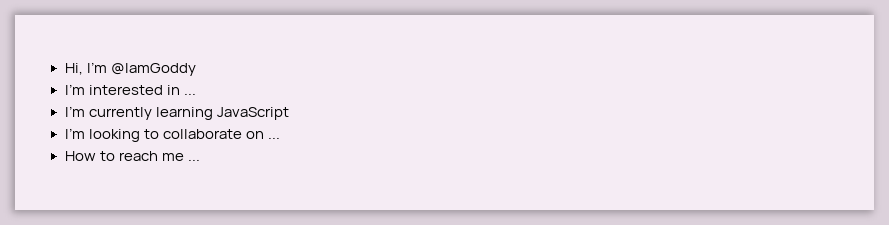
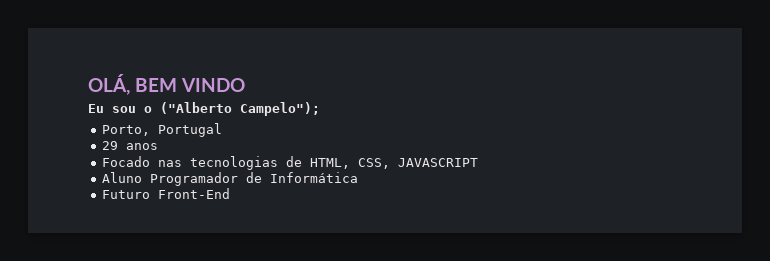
- Hi, I’m @IamGoddy
- I’m interested in ...
- I’m currently learning JavaScript
- I’m looking to collaborate on ...
- How to reach me ...
+ OLÁ, BEM VINDO
+ Eu sou o ("Alberto Campelo");
+ Porto, Portugal
+ 29 anos
+ Focado nas tecnologias de HTML, CSS, JAVASCRIPT
+ Aluno Programador de Informática
+ Futuro Front-End

